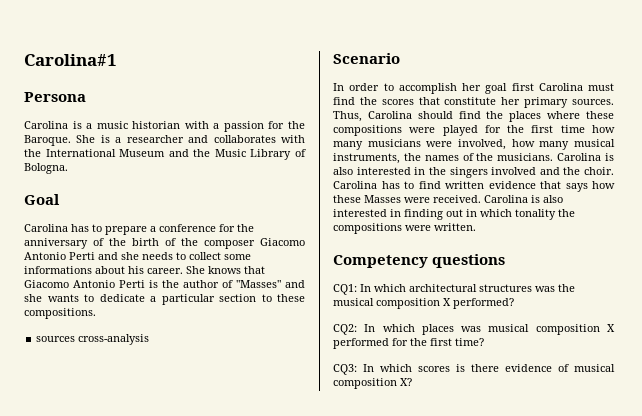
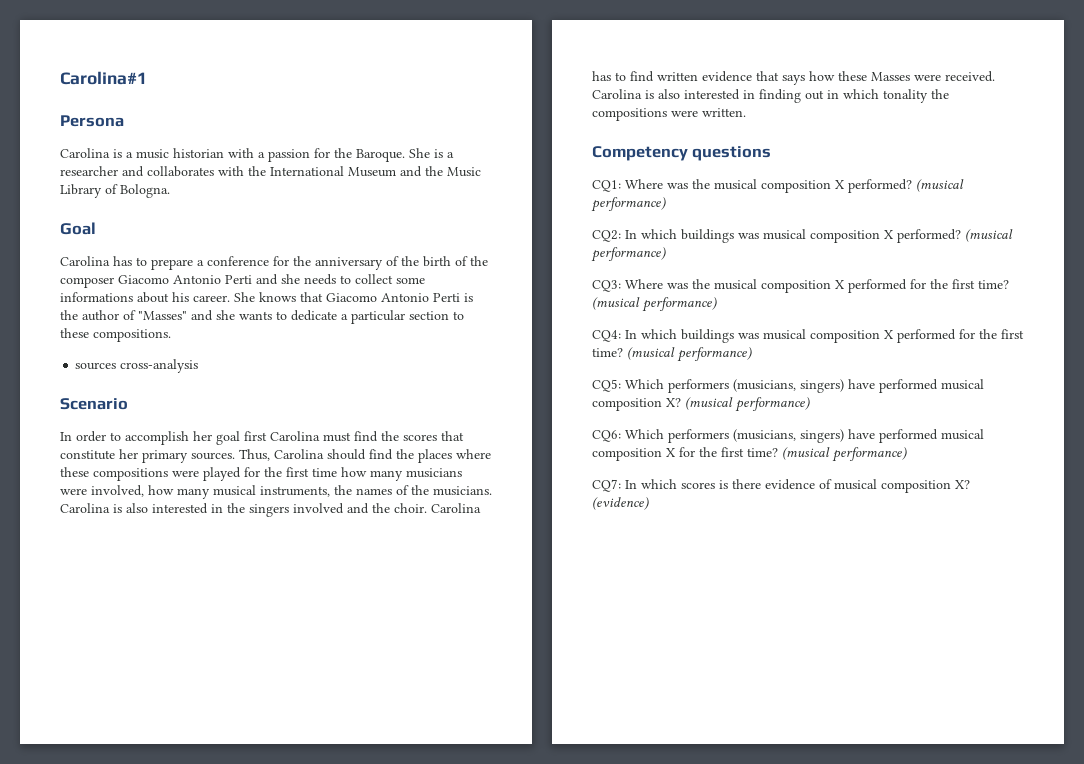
- CQ1: In which architectural structures was the musical composition X performed?
+ CQ1: Where was the musical composition X performed? (musical performance)
- CQ2: In which places was musical composition X performed for the first time?
- CQ3: In which scores is there evidence of musical composition X?
+ CQ2: In which buildings was musical composition X performed? (musical performance)
+ CQ3: Where was the musical composition X performed for the first time? (musical performance)
+ CQ4: In which buildings was musical composition X performed for the first time? (musical performance)
+ CQ5: Which performers (musicians, singers) have performed musical composition X? (musical performance)
+ CQ6: Which performers (musicians, singers) have performed musical composition X for the first time? (musical performance)
+ CQ7: In which scores is there evidence of musical composition X?
+ (evidence)

